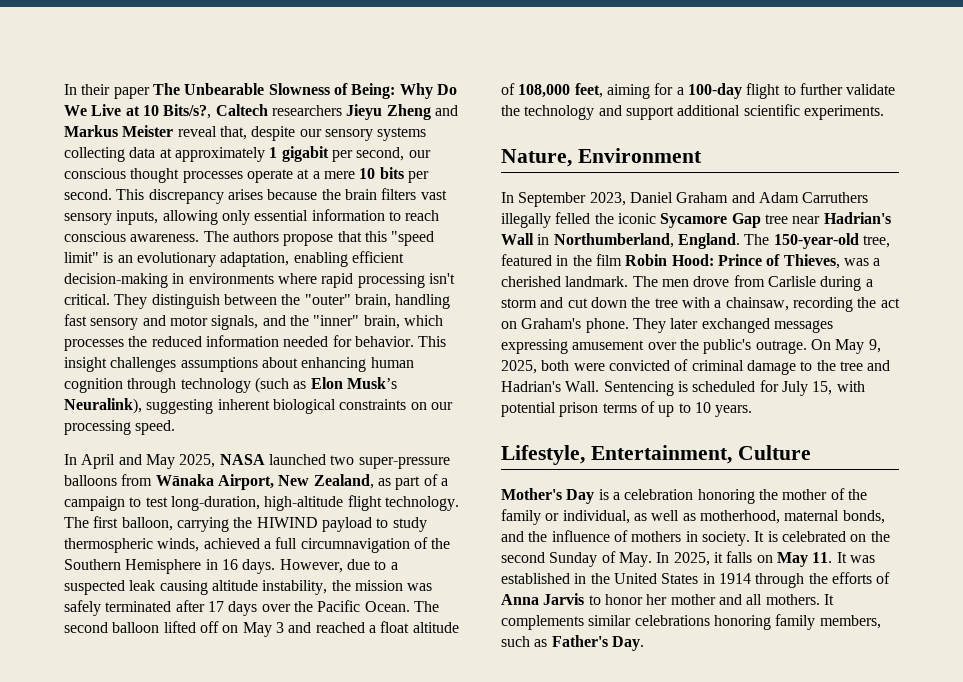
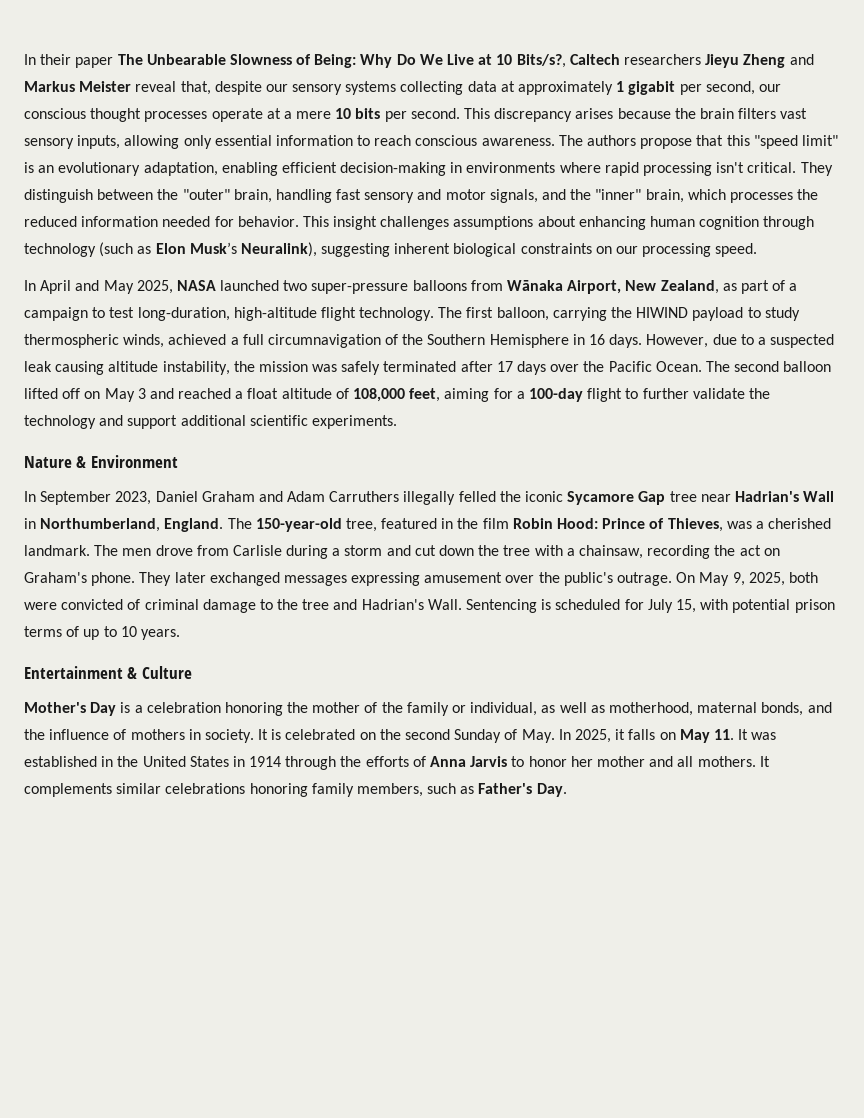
- Nature, Environment
+ Nature & Environment
- Lifestyle, Entertainment, Culture
+ Entertainment & Culture

